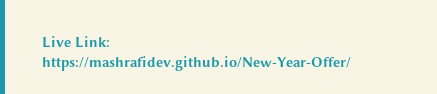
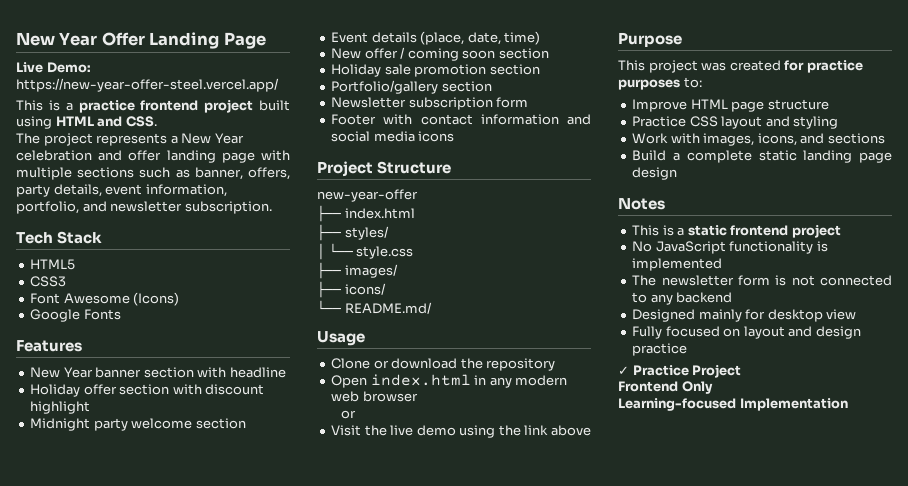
- Live Link: https://mashrafidev.github.io/New-Year-Offer/
+ New Year Offer Landing Page
+ Live Demo: https://new-year-offer-steel.vercel.app/
+ This is a practice frontend project built using HTML and CSS.
+ The project represents a New Year celebration and offer landing page with multiple sections such as banner, offers, party details, event information, portfolio, and newsletter subscription.
+ Tech Stack
+ HTML5
+ CSS3
+ Font Awesome (Icons)
+ Google Fonts
+ Features
+ New Year banner section with headline
+ Holiday offer section with discount highlight
+ Midnight party welcome section
+ Event details (place, date, time)
+ New offer / coming soon section
+ Holiday sale promotion section
+ Portfolio/gallery section
+ Newsletter subscription form
+ Footer with contact information and social media icons
+ Project Structure
+ new-year-offer
+ ├── index.html
+ ├── styles/
+ │ └── style.css
+ ├── images/
+ ├── icons/
+ └── README.md/
+ Usage
+ Clone or download the repository
+ Open index.html in any modern web browser
+ or
+ Visit the live demo using the link above
+ Purpose
+ This project was created for practice purposes to:
+ Improve HTML page structure
+ Practice CSS layout and styling
+ Work with images, icons, and sections
+ Build a complete static landing page design
+ Notes
+ This is a static frontend project
+ No JavaScript functionality is implemented
+ The newsletter form is not connected to any backend
+ Designed mainly for desktop view
+ Fully focused on layout and design practice
+ ✓ Practice Project
+ Frontend Only
+ Learning-focused Implementation

